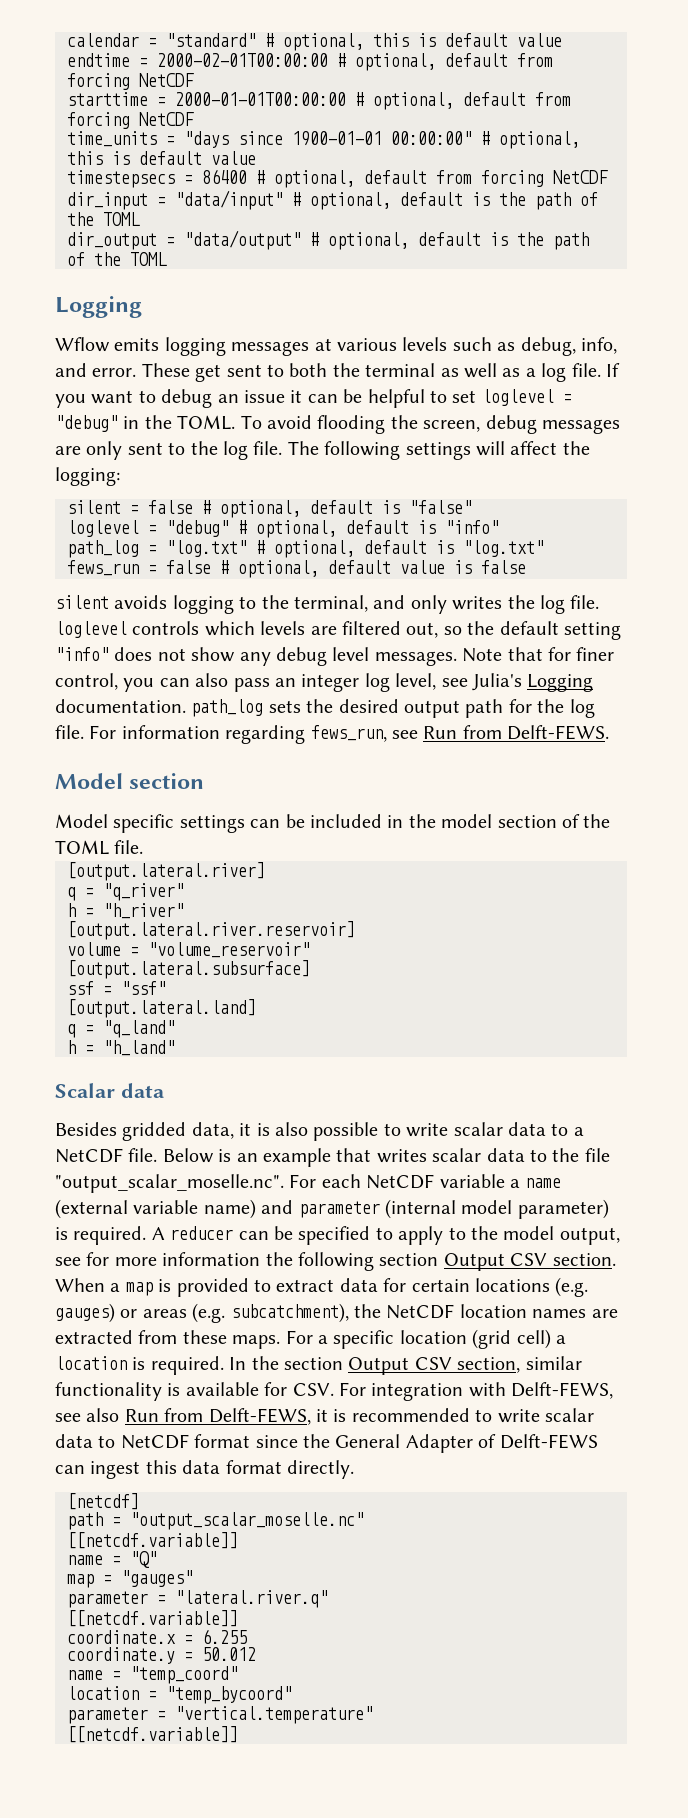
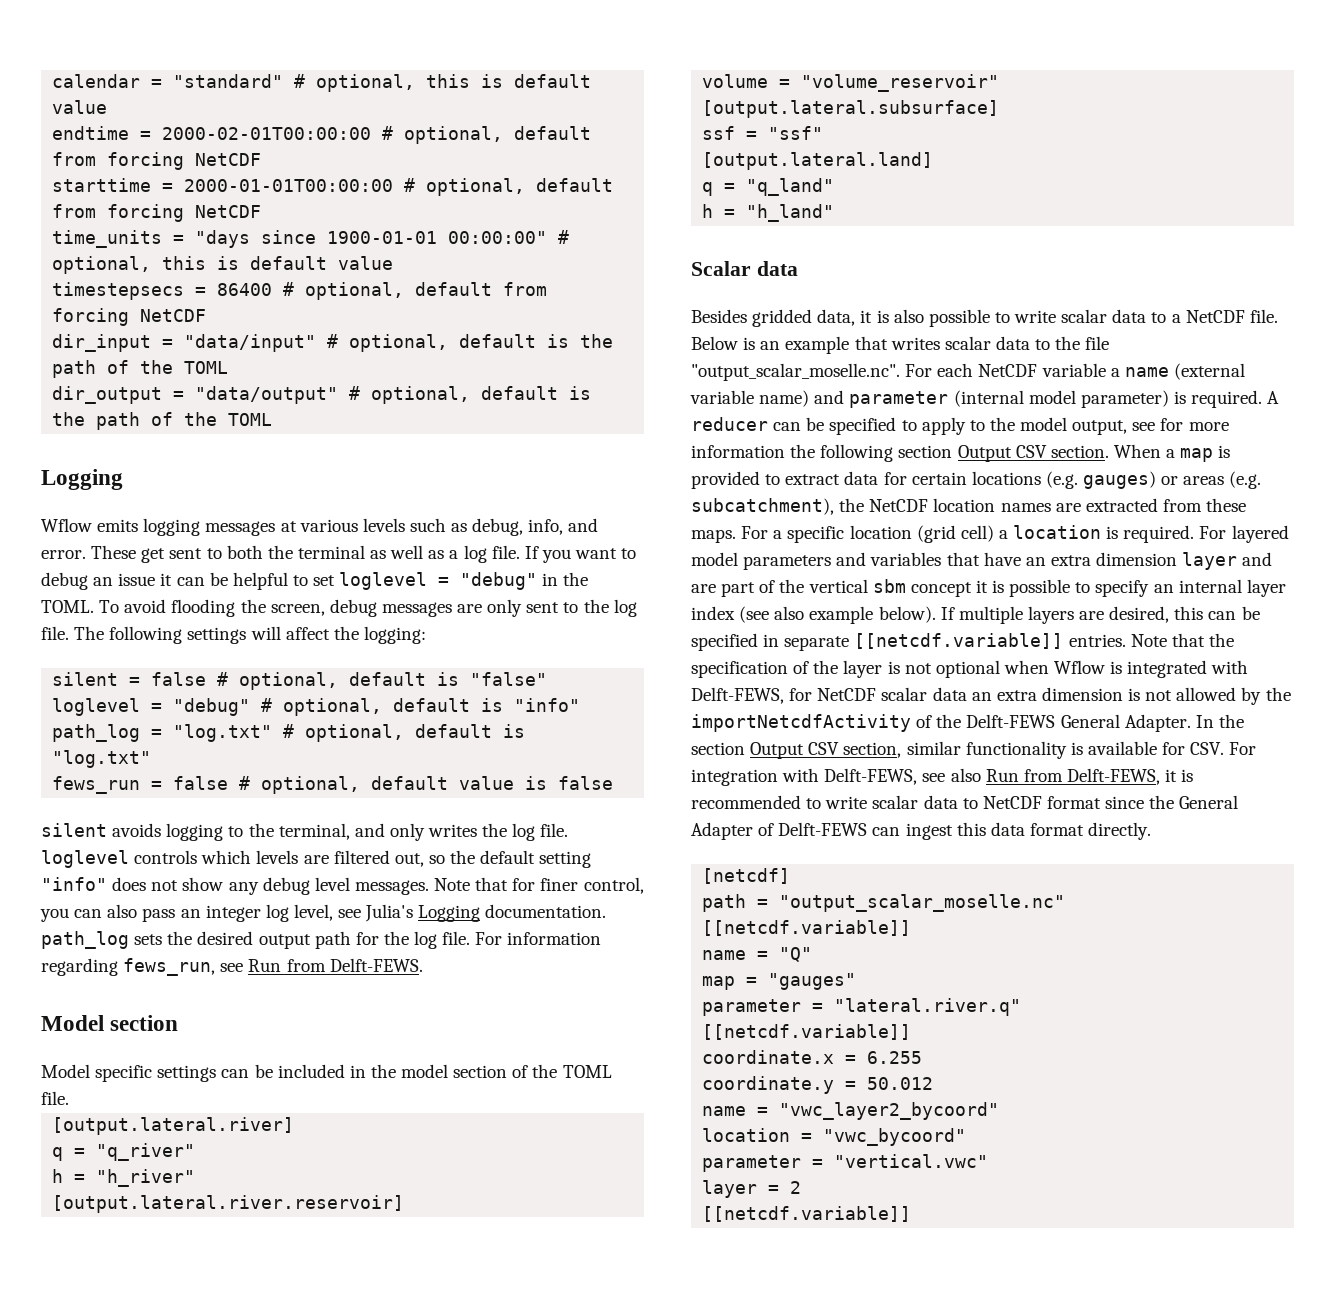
+ For layered model parameters and variables that have an extra dimension layer and are part of the vertical sbm concept it is possible to specify an internal layer index (see also example below). If multiple layers are desired, this can be specified in separate [[netcdf.variable]] entries. Note that the specification of the layer is not optional when Wflow is integrated with Delft-FEWS, for NetCDF scalar data an extra dimension is not allowed by the importNetcdfActivity of the Delft-FEWS General Adapter.
- name = "temp_coord"
+ name = "vwc_layer2_bycoord"
- location = "temp_bycoord"
- parameter = "vertical.temperature"
+ location = "vwc_bycoord"
+ parameter = "vertical.vwc"
+ layer = 2

